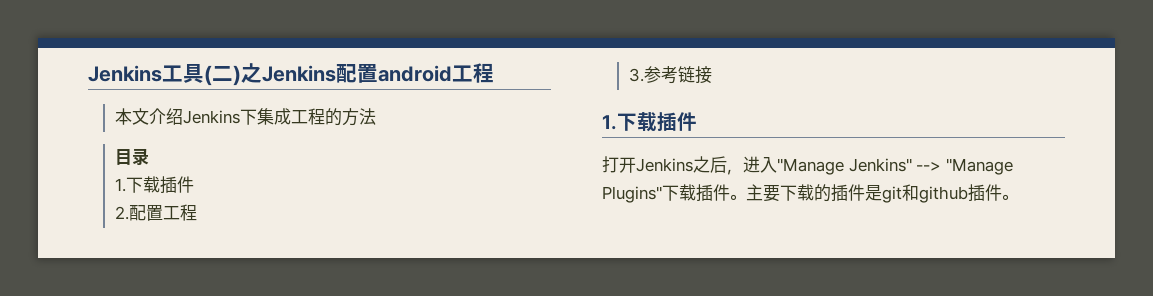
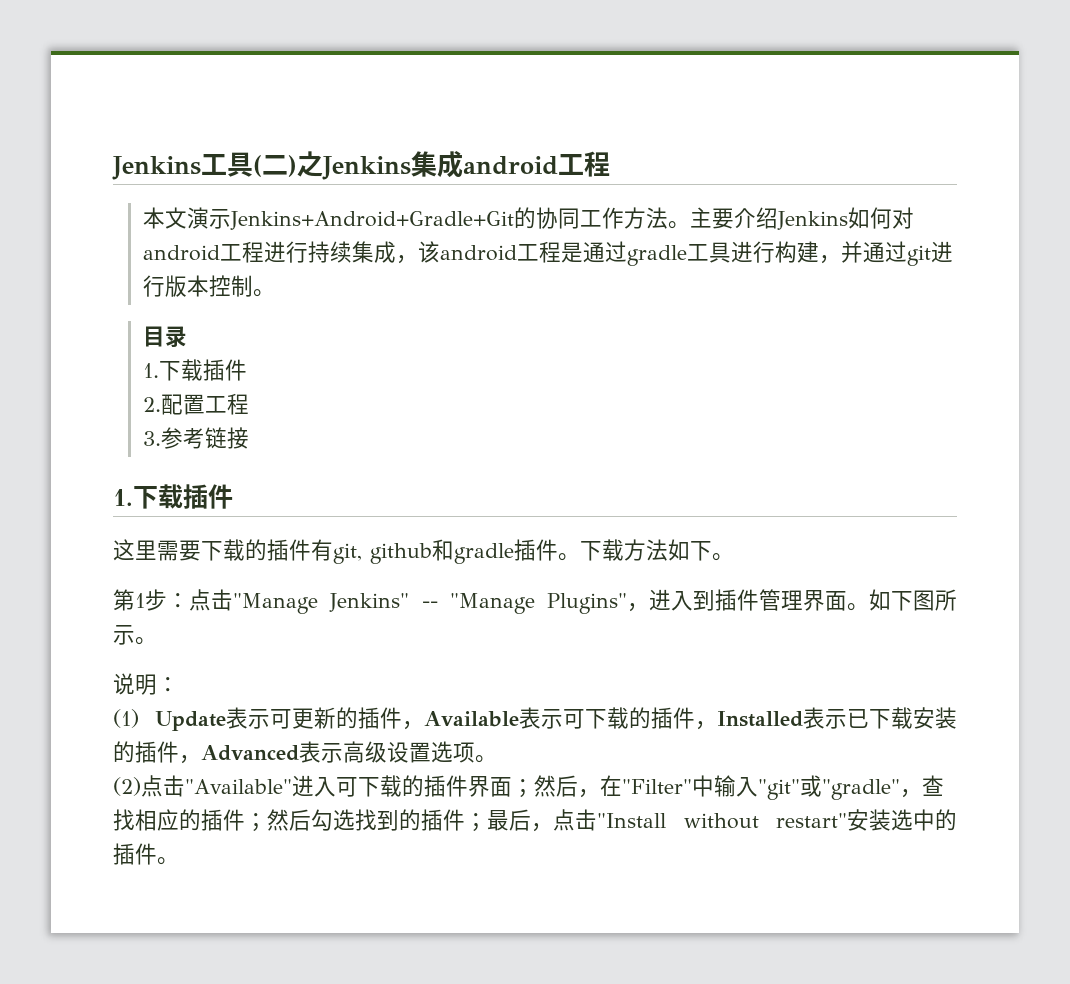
- Jenkins工具(二)之Jenkins配置android工程
+ Jenkins工具(二)之Jenkins集成android工程
- 本文介绍Jenkins下集成工程的方法
+ 本文演示Jenkins+Android+Gradle+Git的协同工作方法。主要介绍Jenkins如何对android工程进行持续集成，该android工程是通过gradle工具进行构建，并通过git进行版本控制。
- 打开Jenkins之后，进入"Manage Jenkins" --> "Manage Plugins"下载插件。主要下载的插件是git和github插件。
+ 这里需要下载的插件有git, github和gradle插件。下载方法如下。
+ 第1步：点击"Manage Jenkins" -- "Manage Plugins"，进入到插件管理界面。如下图所示。
+ 说明：
+ (1) Update表示可更新的插件，Available表示可下载的插件，Installed表示已下载安装的插件，Advanced表示高级设置选项。
+ (2)点击"Available"进入可下载的插件界面；然后，在"Filter"中输入"git"或"gradle"，查找相应的插件；然后勾选找到的插件；最后，点击"Install without restart"安装选中的插件。

